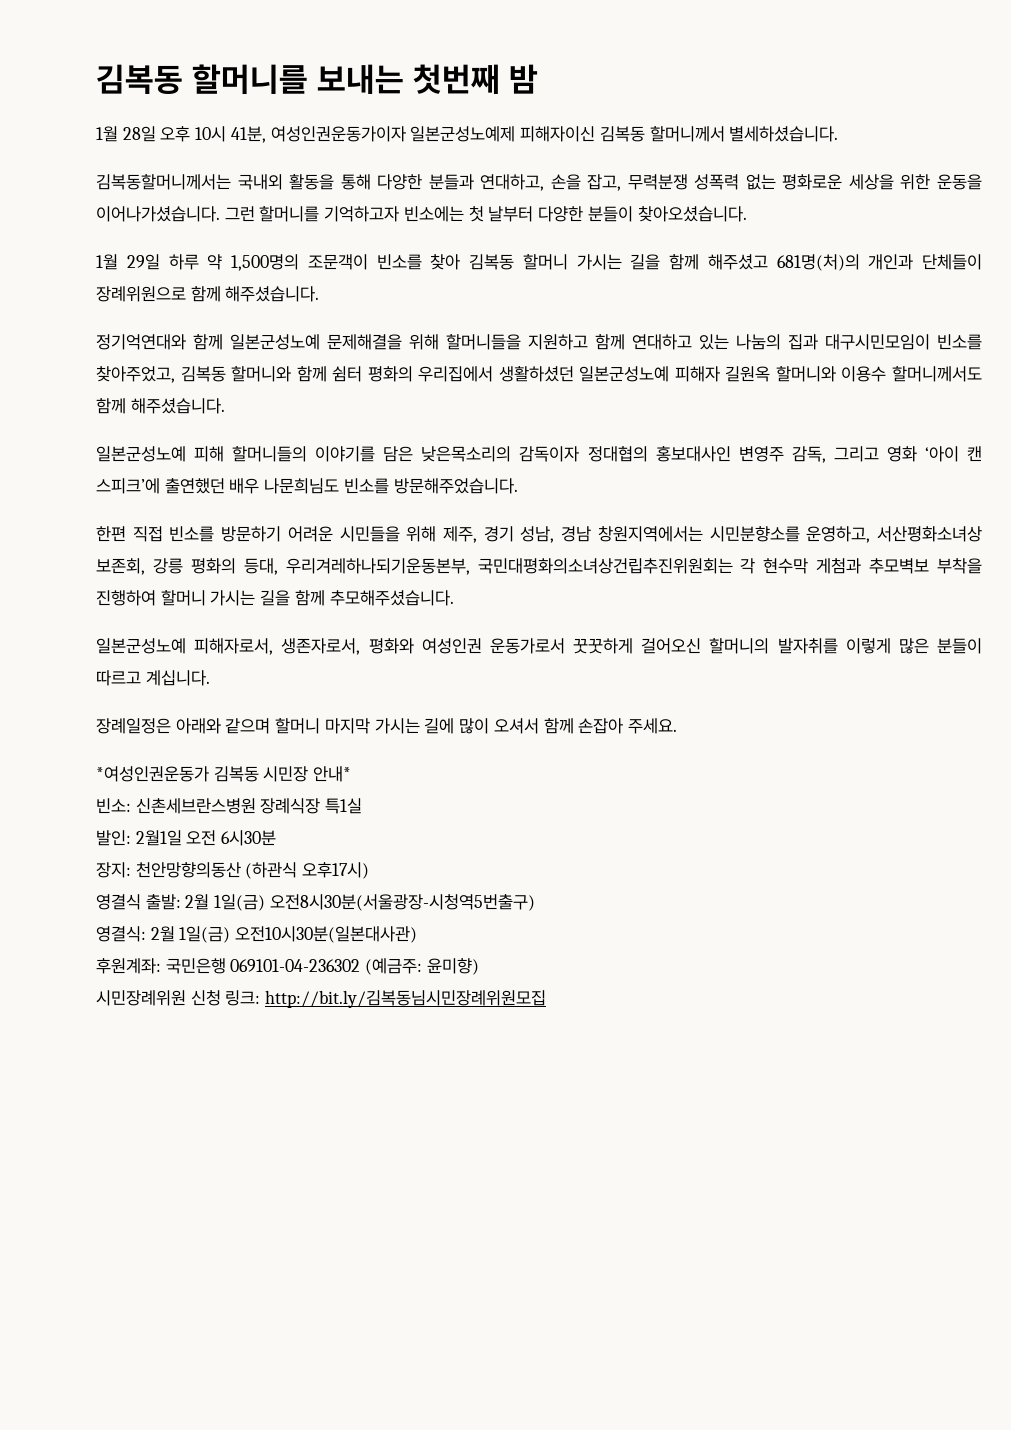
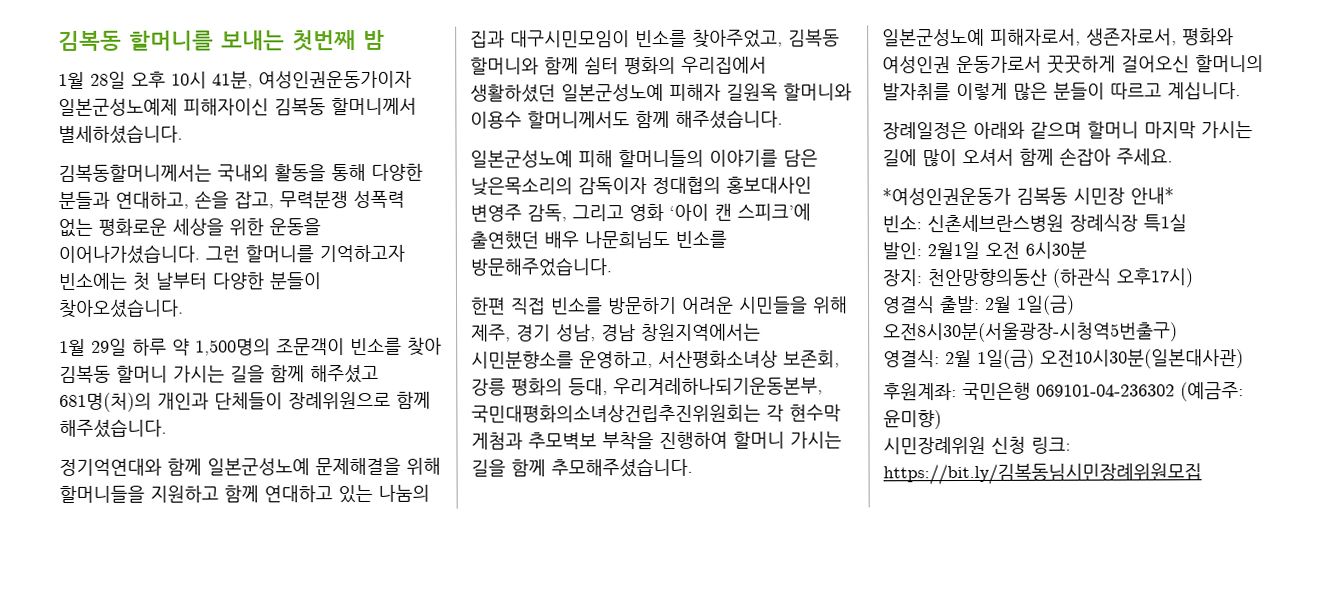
- 시민장례위원 신청 링크: http://bit.ly/김복동님시민장례위원모집
+ 시민장례위원 신청 링크: https://bit.ly/김복동님시민장례위원모집

